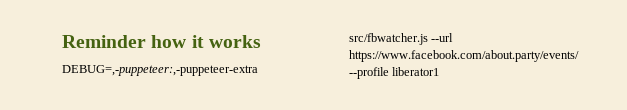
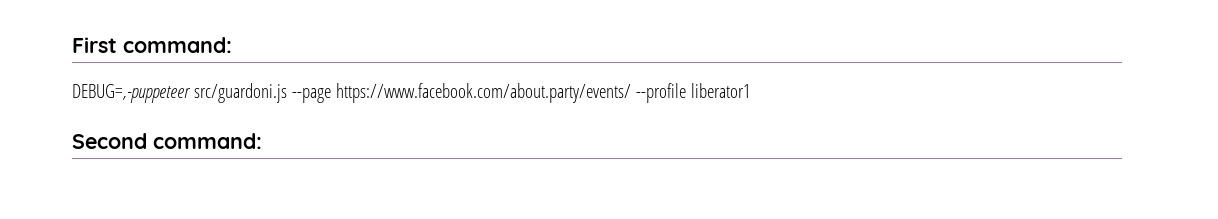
- Reminder how it works
- DEBUG=,-puppeteer:,-puppeteer-extra src/fbwatcher.js --url https://www.facebook.com/about.party/events/ --profile liberator1
+ First command:
+ DEBUG=,-puppeteer src/guardoni.js --page https://www.facebook.com/about.party/events/ --profile liberator1
+ Second command:

